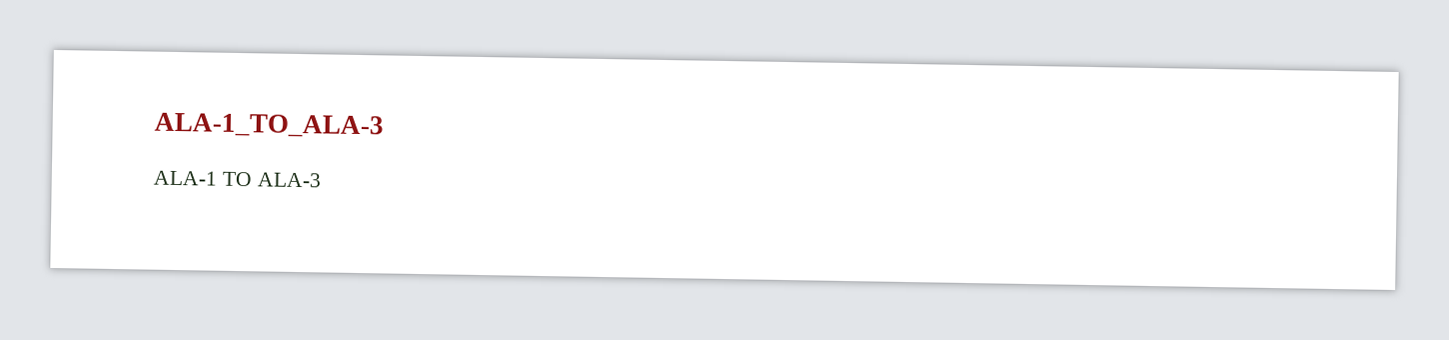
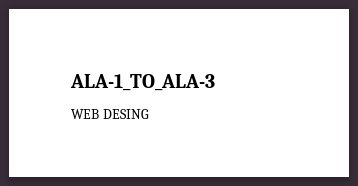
- ALA-1 TO ALA-3
+ WEB DESING

